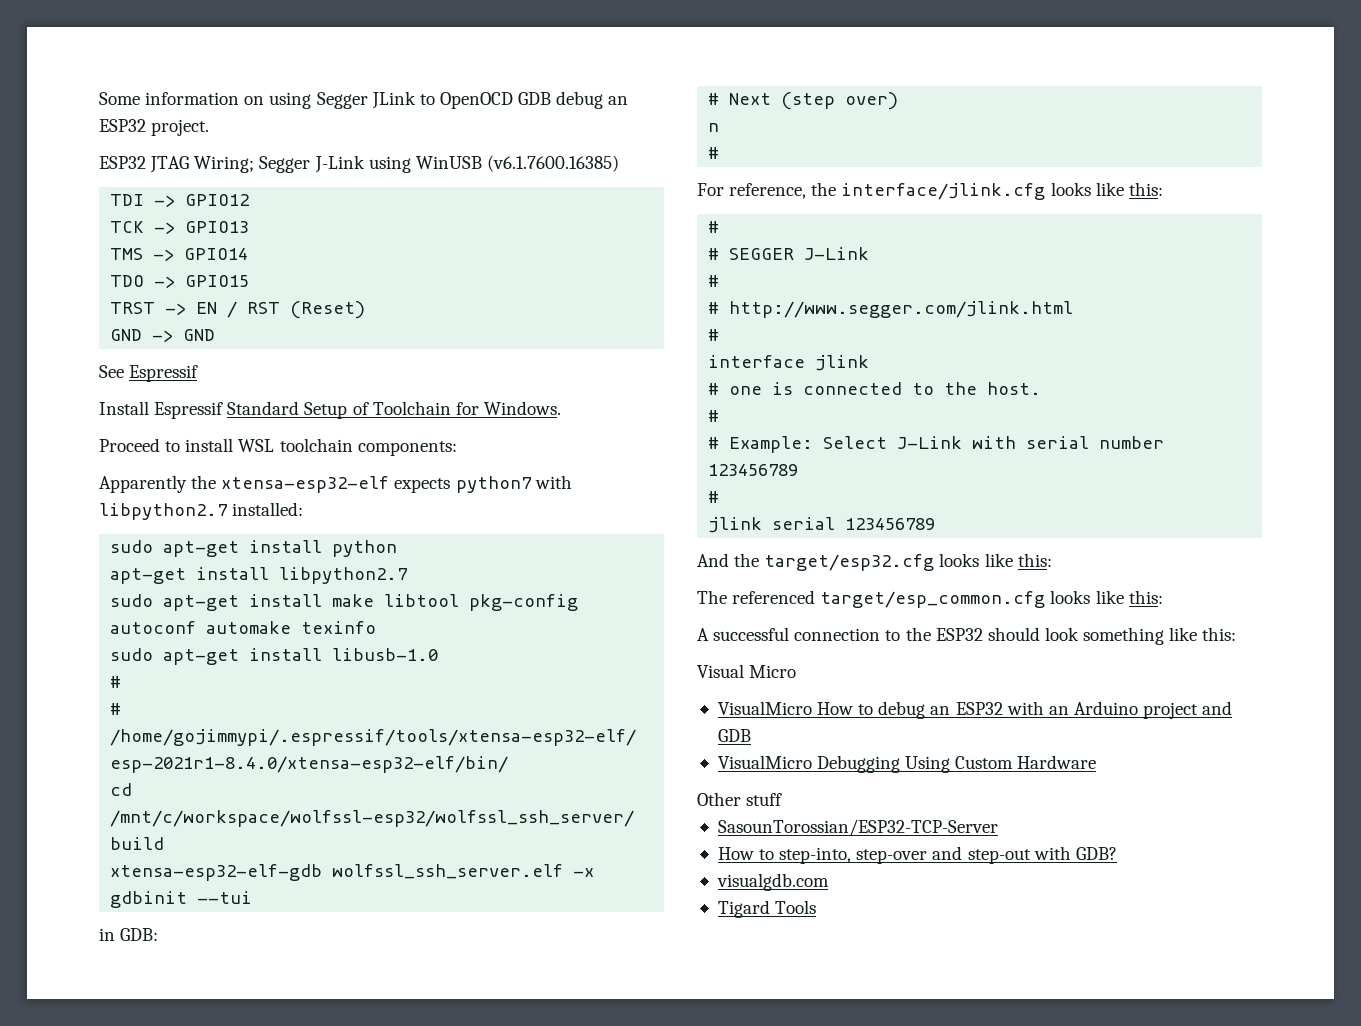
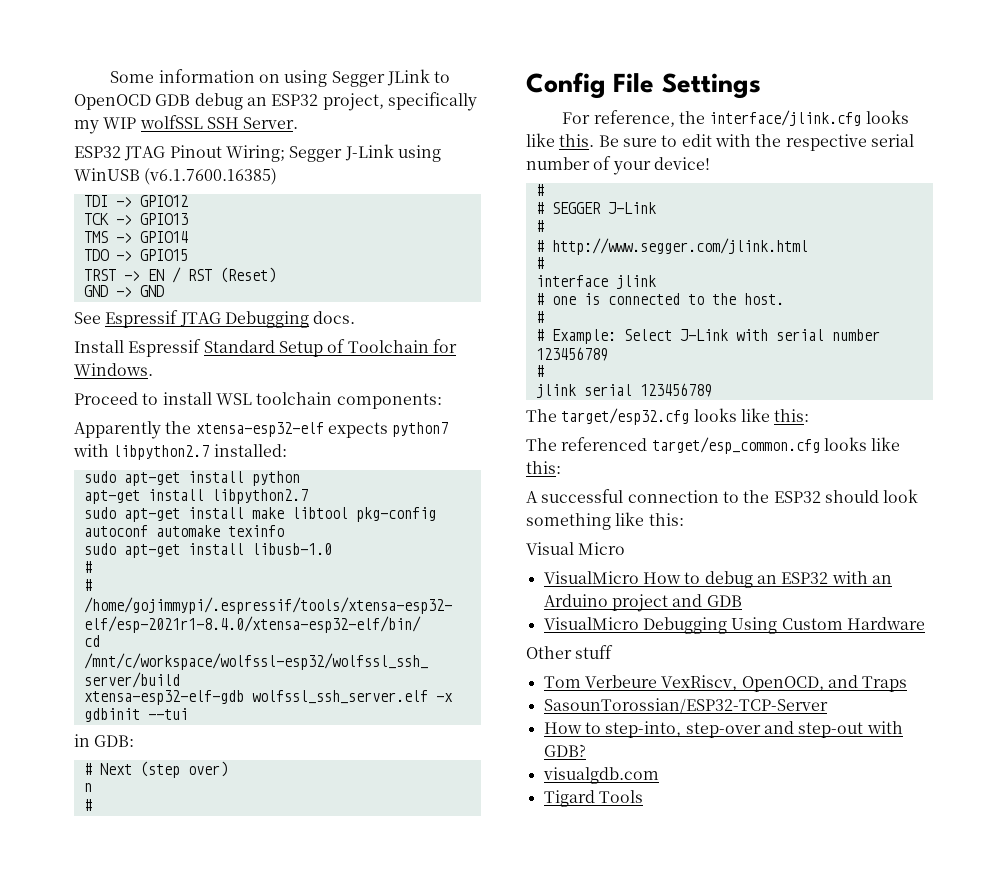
- Some information on using Segger JLink to OpenOCD GDB debug an ESP32 project.
+ Some information on using Segger JLink to OpenOCD GDB debug an ESP32 project, specifically my WIP wolfSSL SSH Server.
- ESP32 JTAG Wiring; Segger J-Link using WinUSB (v6.1.7600.16385)
+ ESP32 JTAG Pinout Wiring; Segger J-Link using WinUSB (v6.1.7600.16385)
- See Espressif
+ See Espressif JTAG Debugging docs.
+ Config File Settings
- For reference, the interface/jlink.cfg looks like this:
+ For reference, the interface/jlink.cfg looks like this. Be sure to edit with the respective serial number of your device!
- And the target/esp32.cfg looks like this:
+ The target/esp32.cfg looks like this:
+ Tom Verbeure VexRiscv, OpenOCD, and Traps

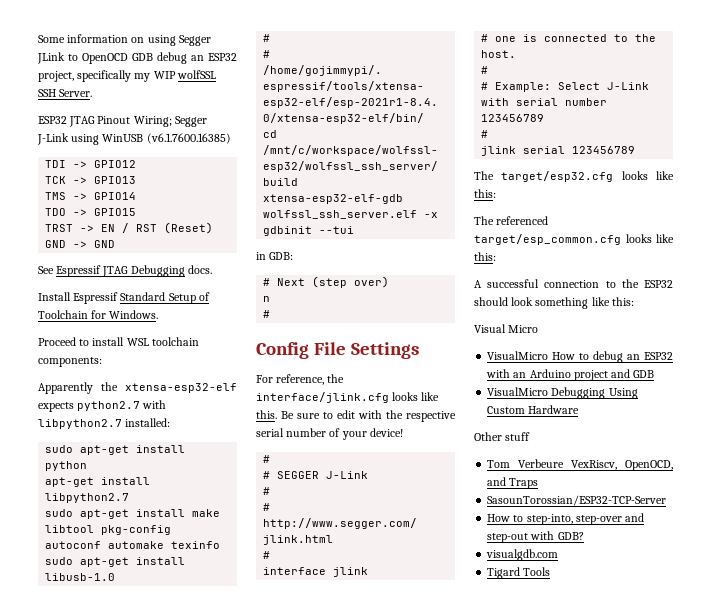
- Apparently the xtensa-esp32-elf expects python7 with libpython2.7 installed:
+ Apparently the xtensa-esp32-elf expects python2.7 with libpython2.7 installed:

